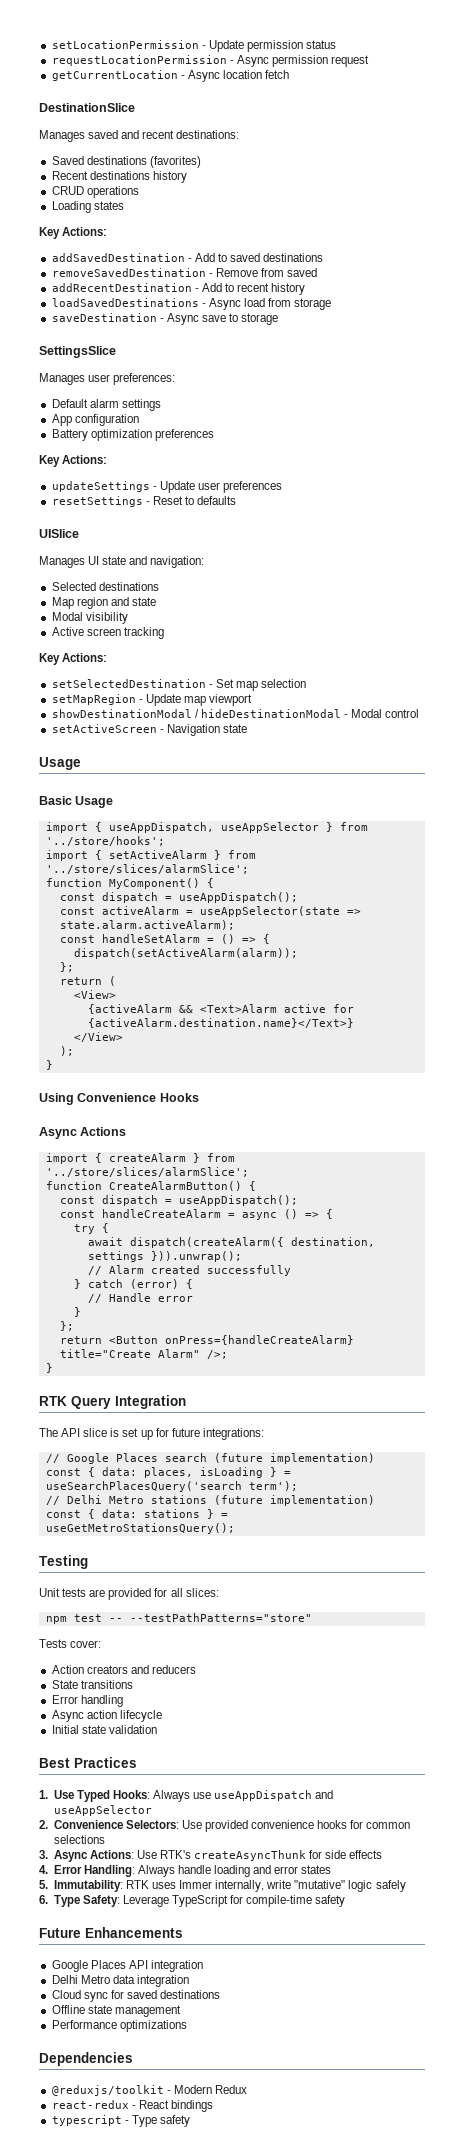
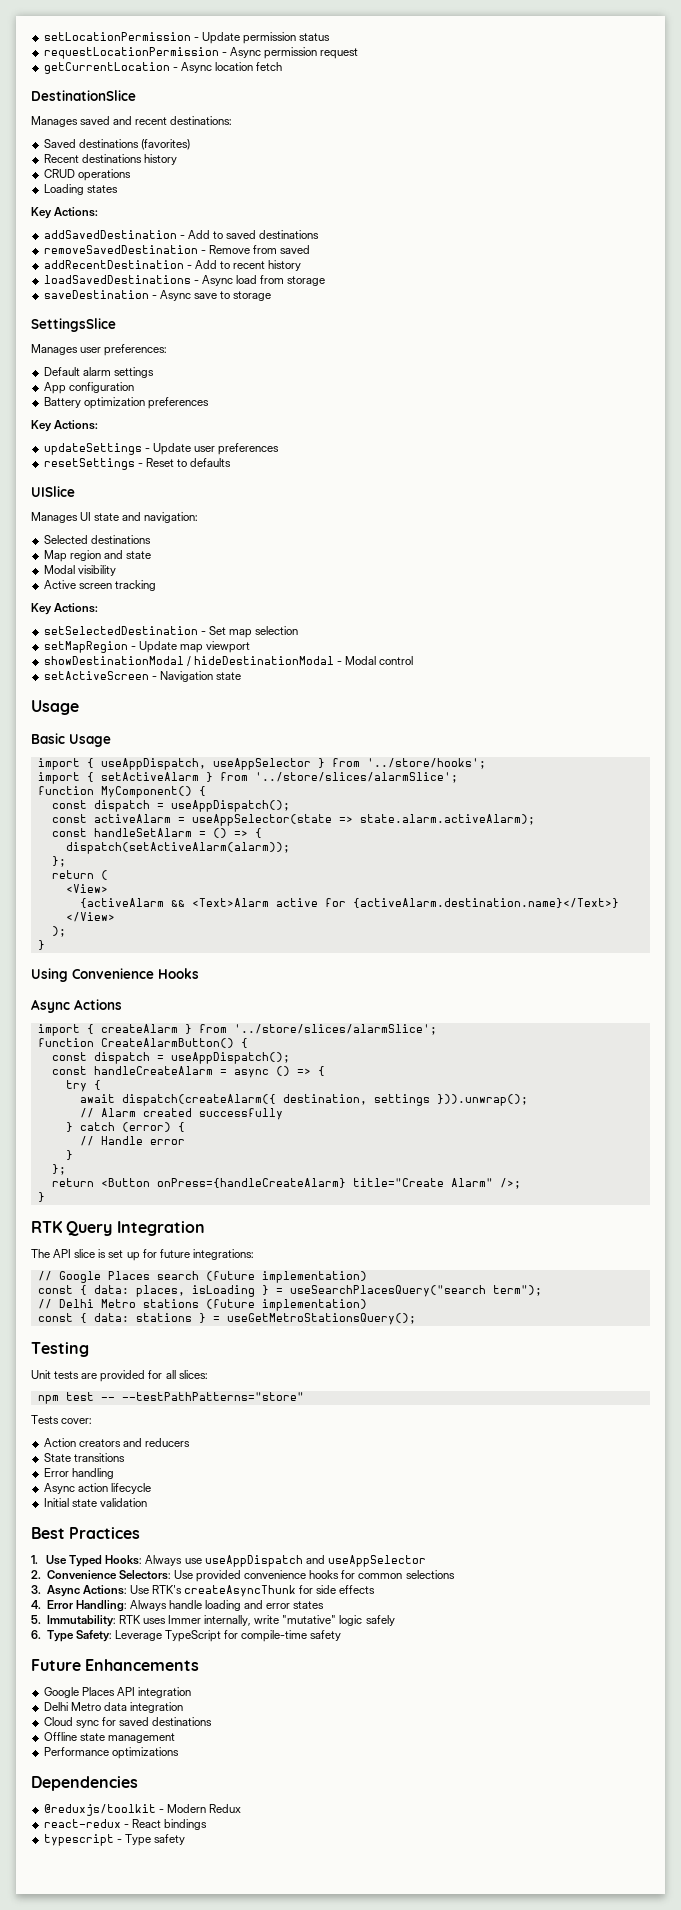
- const { data: places, isLoading } = useSearchPlacesQuery('search term');
+ const { data: places, isLoading } = useSearchPlacesQuery("search term");

